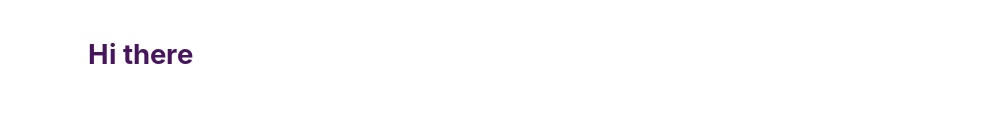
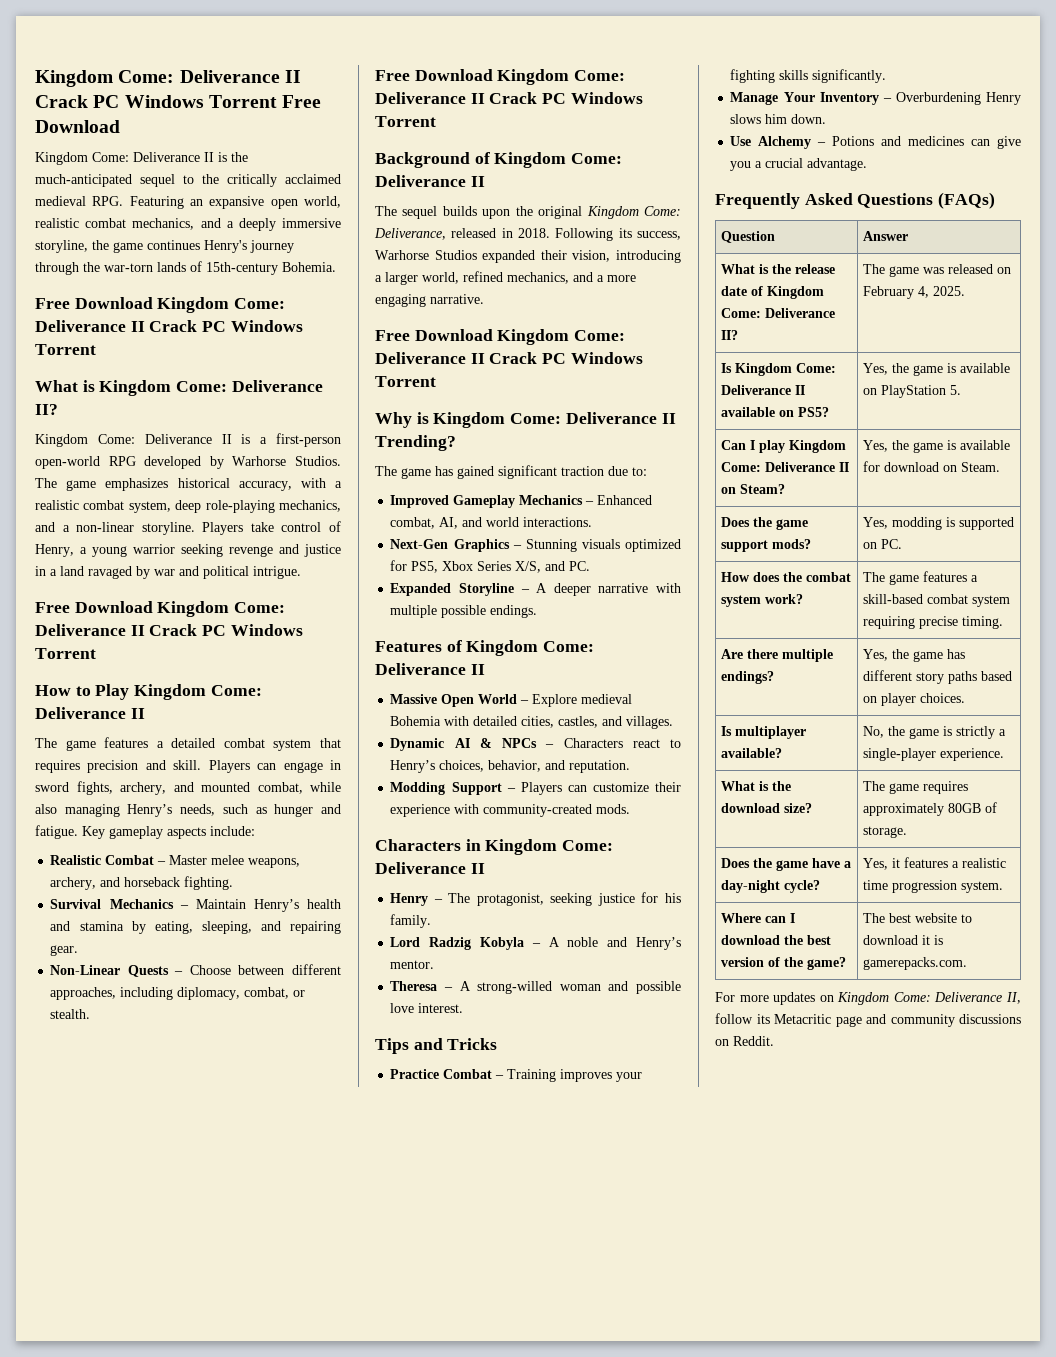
- Hi there
+ Kingdom Come: Deliverance II Crack PC Windows Torrent Free Download
+ Kingdom Come: Deliverance II is the much-anticipated sequel to the critically acclaimed medieval RPG. Featuring an expansive open world, realistic combat mechanics, and a deeply immersive storyline, the game continues Henry's journey through the war-torn lands of 15th-century Bohemia.
+ Free Download Kingdom Come: Deliverance II Crack PC Windows Torrent
+ What is Kingdom Come: Deliverance II?
+ Kingdom Come: Deliverance II is a first-person open-world RPG developed by Warhorse Studios. The game emphasizes historical accuracy, with a realistic combat system, deep role-playing mechanics, and a non-linear storyline. Players take control of Henry, a young warrior seeking revenge and justice in a land ravaged by war and political intrigue.
+ Free Download Kingdom Come: Deliverance II Crack PC Windows Torrent
+ How to Play Kingdom Come: Deliverance II
+ The game features a detailed combat system that requires precision and skill. Players can engage in sword fights, archery, and mounted combat, while also managing Henry’s needs, such as hunger and fatigue. Key gameplay aspects include:
+ Realistic Combat – Master melee weapons, archery, and horseback fighting.
+ Survival Mechanics – Maintain Henry’s health and stamina by eating, sleeping, and repairing gear.
+ Non-Linear Quests – Choose between different approaches, including diplomacy, combat, or stealth.
+ Free Download Kingdom Come: Deliverance II Crack PC Windows Torrent
+ Background of Kingdom Come: Deliverance II
+ The sequel builds upon the original Kingdom Come: Deliverance, released in 2018. Following its success, Warhorse Studios expanded their vision, introducing a larger world, refined mechanics, and a more engaging narrative.
+ Free Download Kingdom Come: Deliverance II Crack PC Windows Torrent
+ Why is Kingdom Come: Deliverance II Trending?
+ The game has gained significant traction due to:
+ Improved Gameplay Mechanics – Enhanced combat, AI, and world interactions.
+ Next-Gen Graphics – Stunning visuals optimized for PS5, Xbox Series X/S, and PC.
+ Expanded Storyline – A deeper narrative with multiple possible endings.
+ Features of Kingdom Come: Deliverance II
+ Massive Open World – Explore medieval Bohemia with detailed cities, castles, and villages.
+ Dynamic AI & NPCs – Characters react to Henry’s choices, behavior, and reputation.
+ Modding Support – Players can customize their experience with community-created mods.
+ Characters in Kingdom Come: Deliverance II
+ Henry – The protagonist, seeking justice for his family.
+ Lord Radzig Kobyla – A noble and Henry’s mentor.
+ Theresa – A strong-willed woman and possible love interest.
+ Tips and Tricks
+ Practice Combat – Training improves your fighting skills significantly.
+ Manage Your Inventory – Overburdening Henry slows him down.
+ Use Alchemy – Potions and medicines can give you a crucial advantage.
+ Frequently Asked Questions (FAQs)
+ Question | Answer
+ What is the release date of Kingdom Come: Deliverance II? | The game was released on February 4, 2025.
+ Is Kingdom Come: Deliverance II available on PS5? | Yes, the game is available on PlayStation 5.
+ Can I play Kingdom Come: Deliverance II on Steam? | Yes, the game is available for download on Steam.
+ Does the game support mods? | Yes, modding is supported on PC.
+ How does the combat system work? | The game features a skill-based combat system requiring precise timing.
+ Are there multiple endings? | Yes, the game has different story paths based on player choices.
+ Is multiplayer available? | No, the game is strictly a single-player experience.
+ What is the download size? | The game requires approximately 80GB of storage.
+ Does the game have a day-night cycle? | Yes, it features a realistic time progression system.
+ Where can I download the best version of the game? | The best website to download it is gamerepacks.com.
+ For more updates on Kingdom Come: Deliverance II, follow its Metacritic page and community discussions on Reddit.

